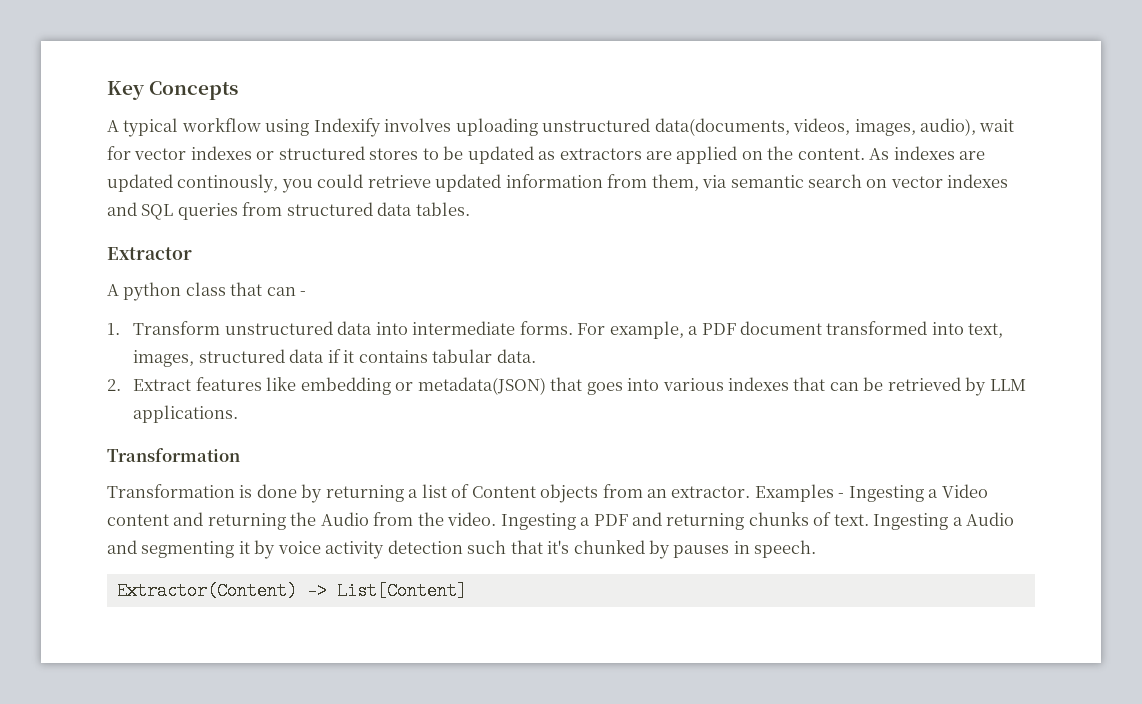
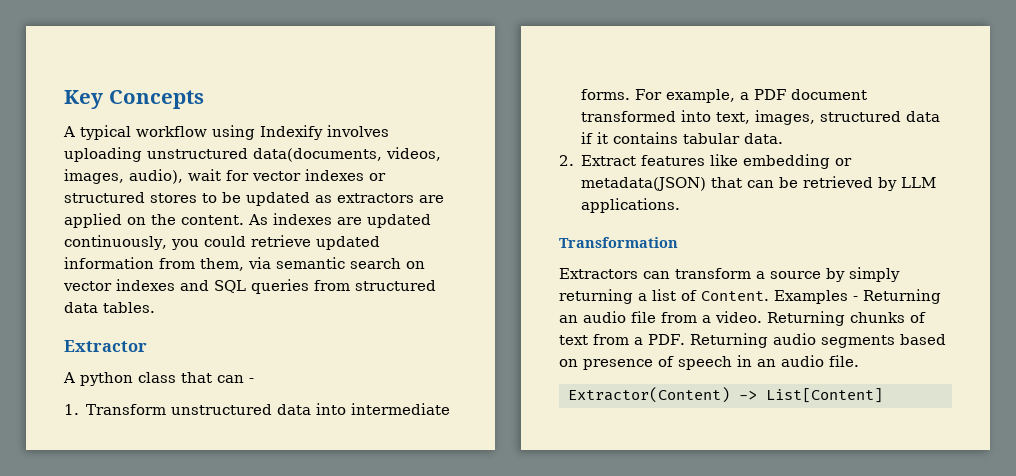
- As indexes are updated continously, you could retrieve updated information from them, via semantic search on vector indexes and SQL queries from structured data tables.
+ As indexes are updated continuously, you could retrieve updated information from them, via semantic search on vector indexes and SQL queries from structured data tables.
- 2. Extract features like embedding or metadata(JSON) that goes into various indexes that can be retrieved by LLM applications.
+ 2. Extract features like embedding or metadata(JSON) that can be retrieved by LLM applications.
- Transformation is done by returning a list of Content objects from an extractor. Examples - Ingesting a Video content and returning the Audio from the video. Ingesting a PDF and returning chunks of text. Ingesting a Audio and segmenting it by voice activity detection such that it's chunked by pauses in speech.
+ Extractors can transform a source by simply returning a list of Content. Examples - Returning an audio file from a video. Returning chunks of text from a PDF. Returning audio segments based on presence of speech in an audio file.

